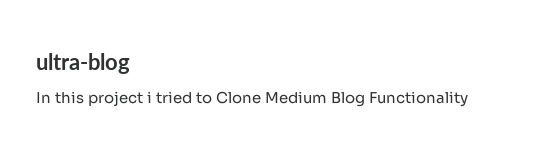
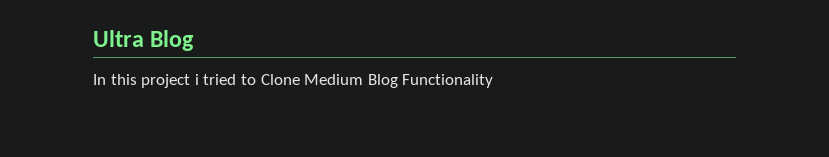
- ultra-blog
+ Ultra Blog

